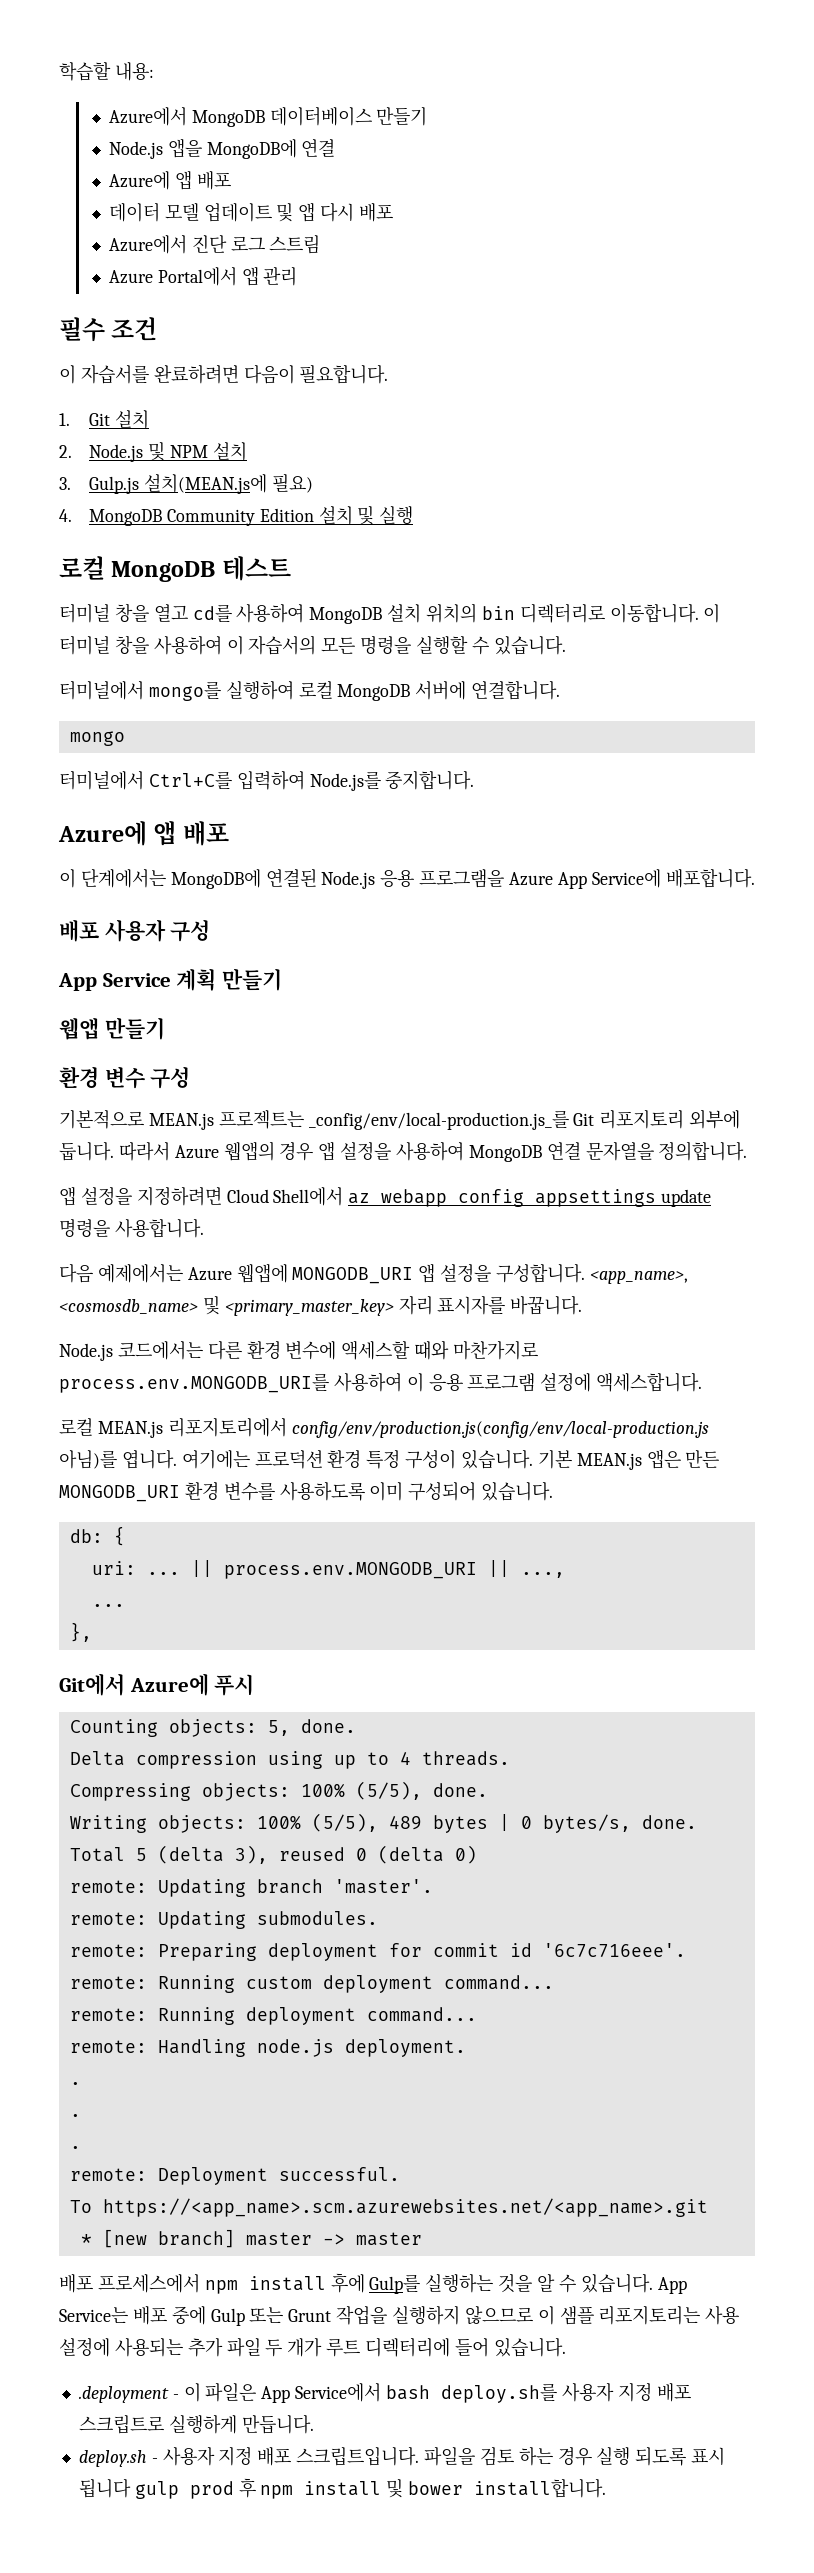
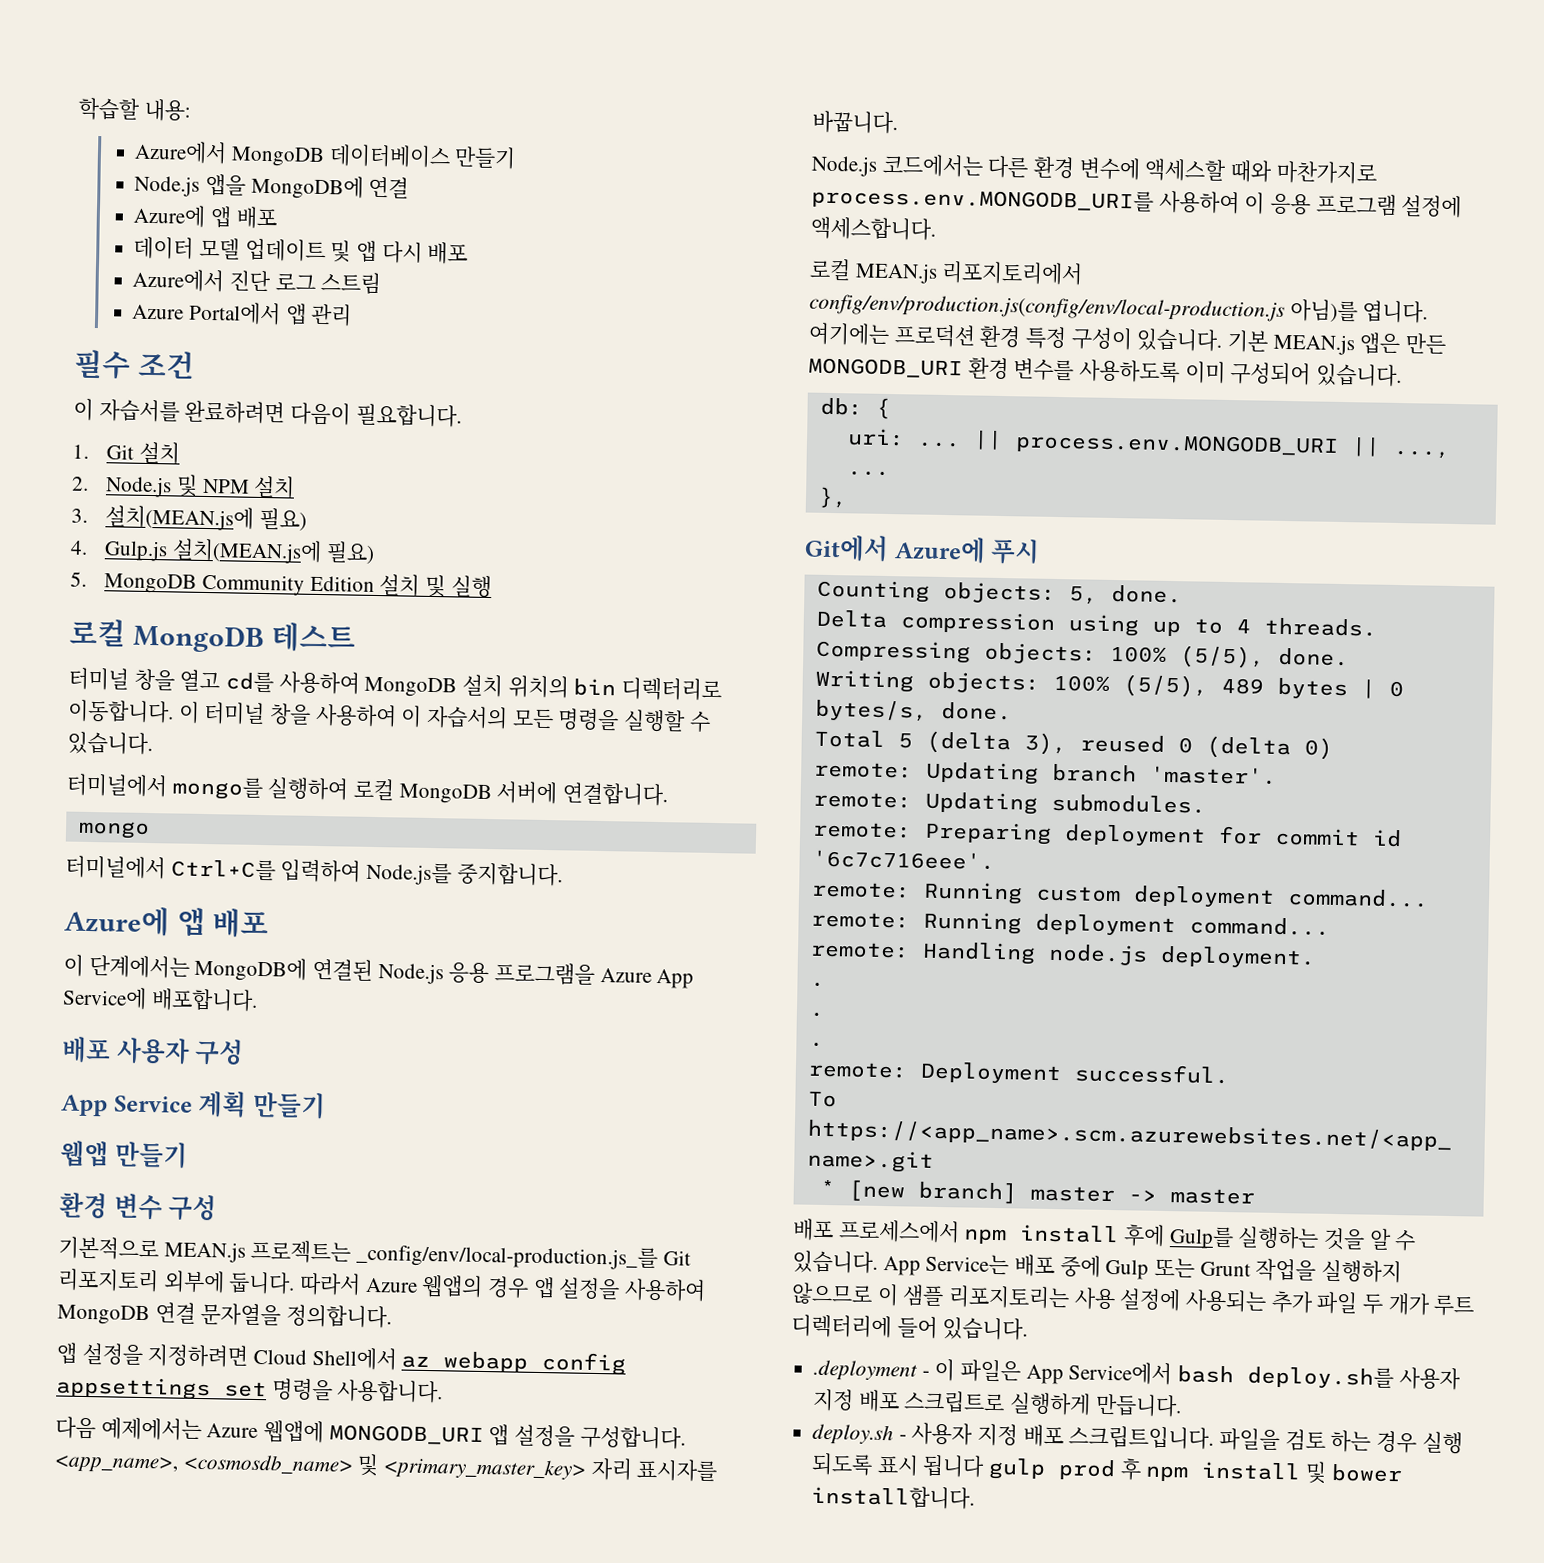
- 3. Gulp.js 설치(MEAN.js에 필요)
+ 3. 설치(MEAN.js에 필요)
+ 4. Gulp.js 설치(MEAN.js에 필요)
- 4. MongoDB Community Edition 설치 및 실행
+ 5. MongoDB Community Edition 설치 및 실행
- 앱 설정을 지정하려면 Cloud Shell에서 az webapp config appsettings update 명령을 사용합니다.
+ 앱 설정을 지정하려면 Cloud Shell에서 az webapp config appsettings set 명령을 사용합니다.

